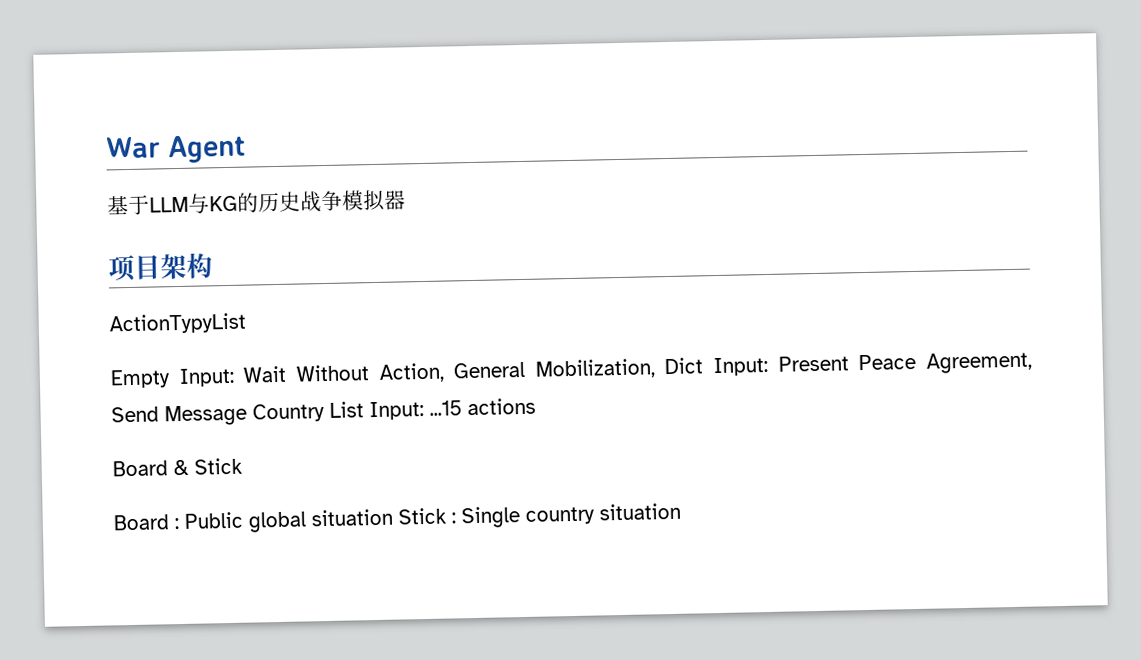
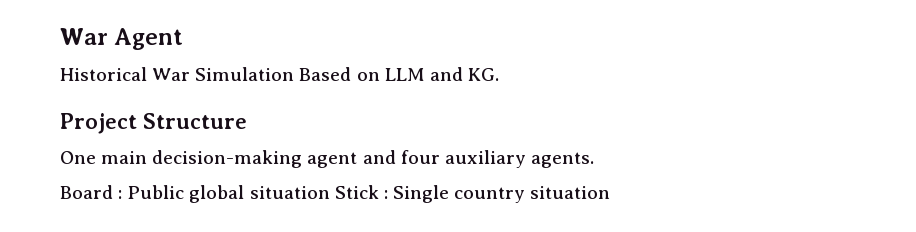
- 基于LLM与KG的历史战争模拟器
- 项目架构
- ActionTypyList
- Empty Input: Wait Without Action, General Mobilization, Dict Input: Present Peace Agreement, Send Message Country List Input: ...15 actions
- Board & Stick
+ Historical War Simulation Based on LLM and KG.
+ Project Structure
+ One main decision-making agent and four auxiliary agents.

